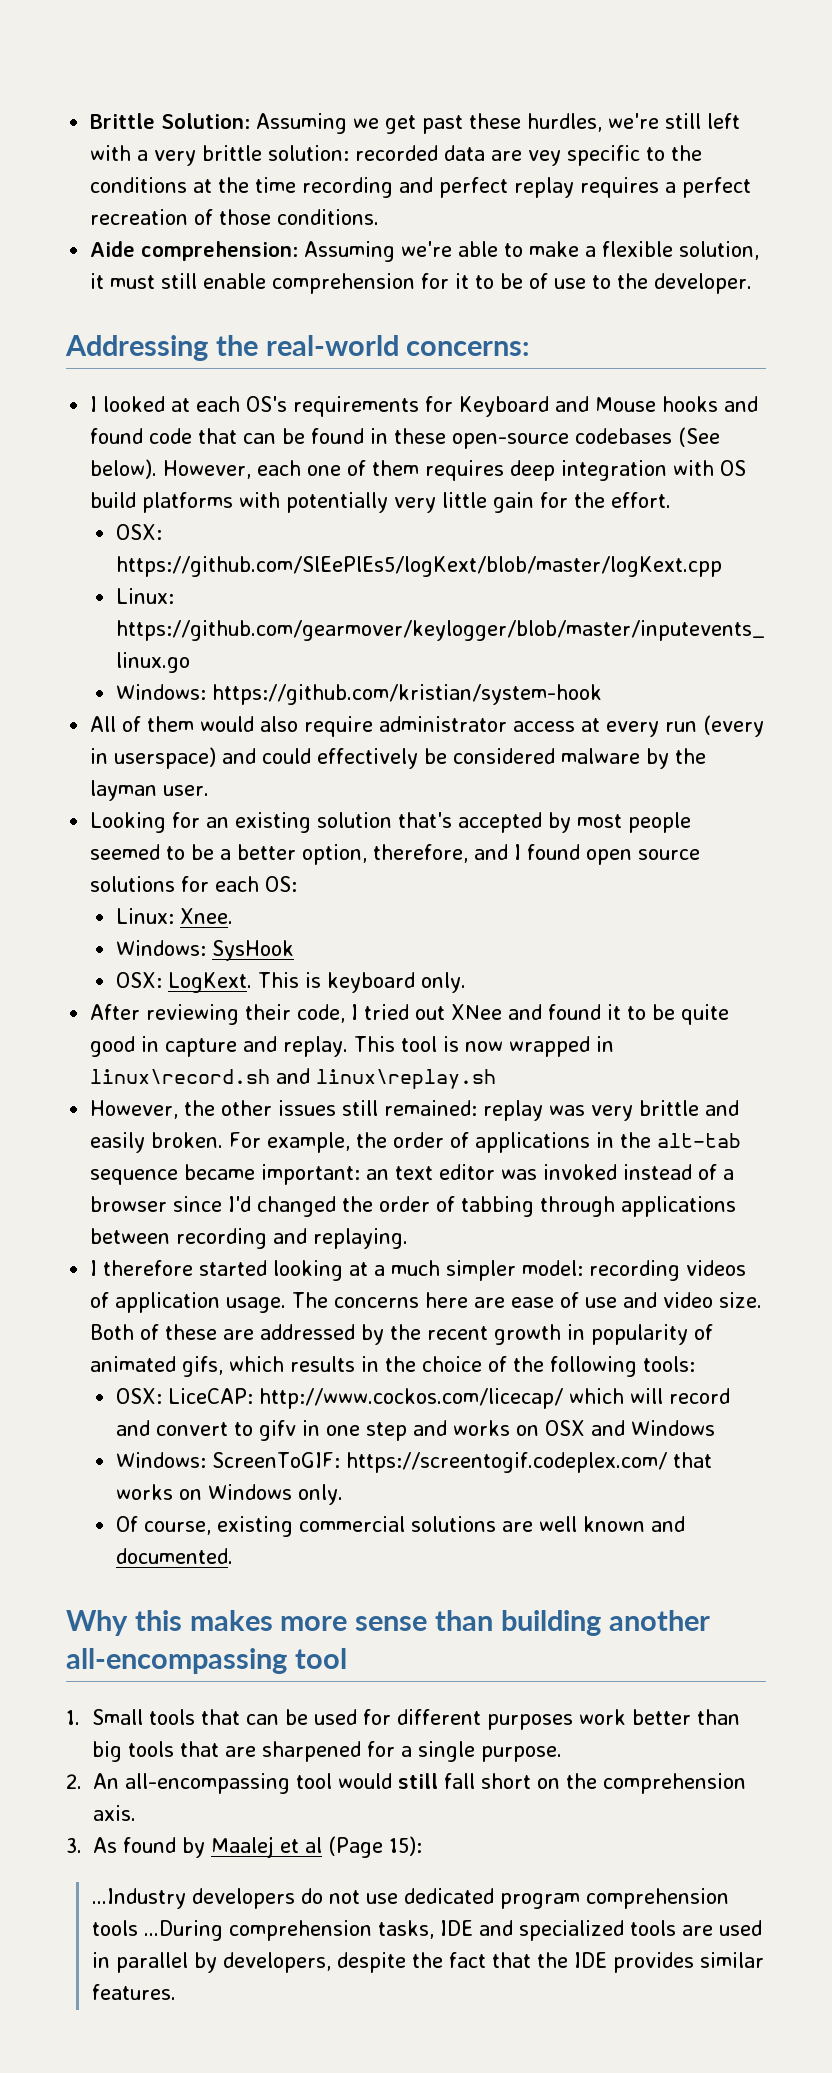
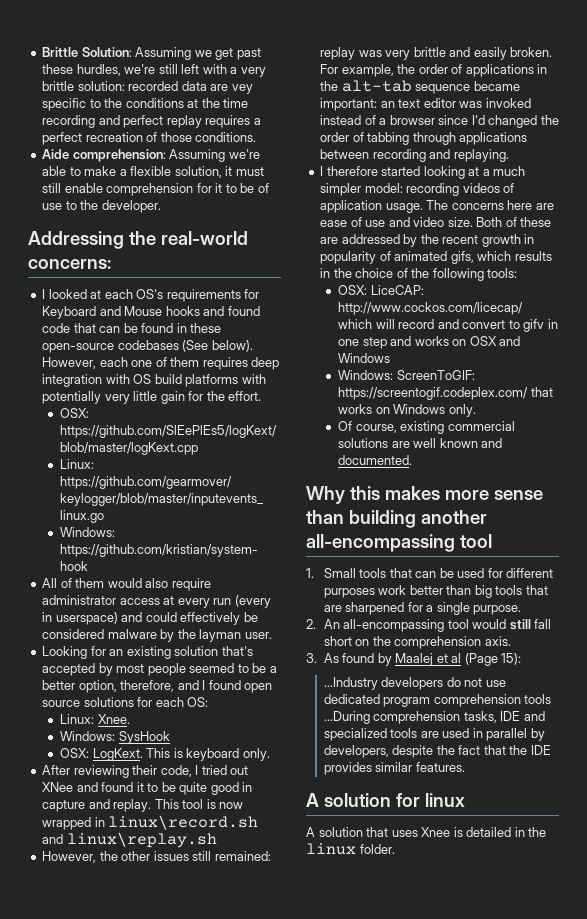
+ A solution for linux
+ A solution that uses Xnee is detailed in the linux folder.

